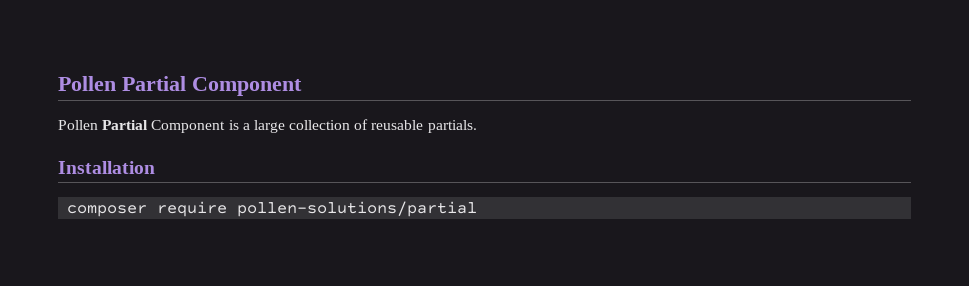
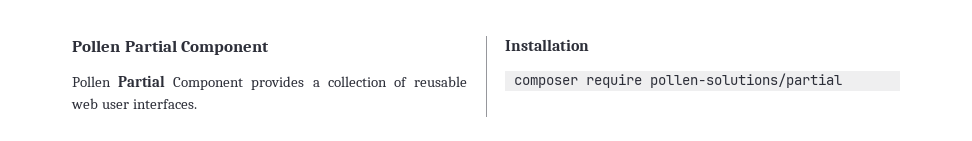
- Pollen Partial Component is a large collection of reusable partials.
+ Pollen Partial Component provides a collection of reusable web user interfaces.

